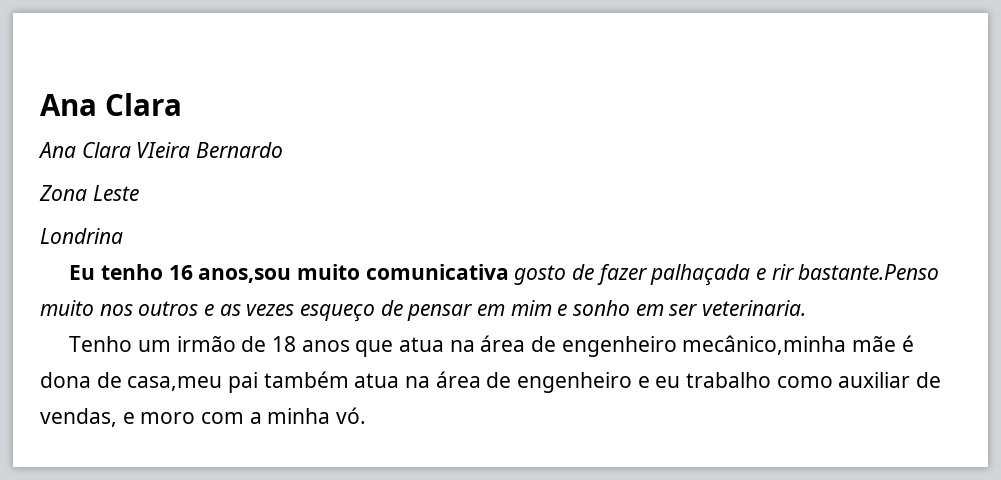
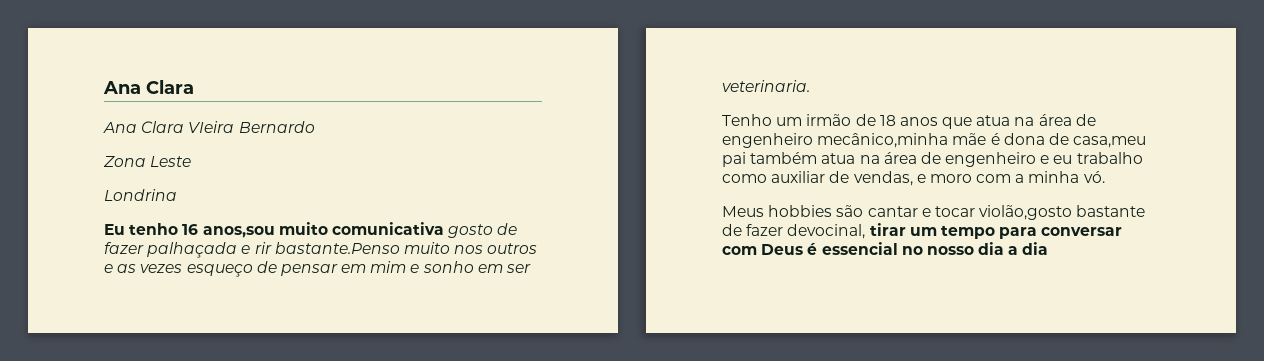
+ Meus hobbies são cantar e tocar violão,gosto bastante de fazer devocinal, tirar um tempo para conversar com Deus é essencial no nosso dia a dia

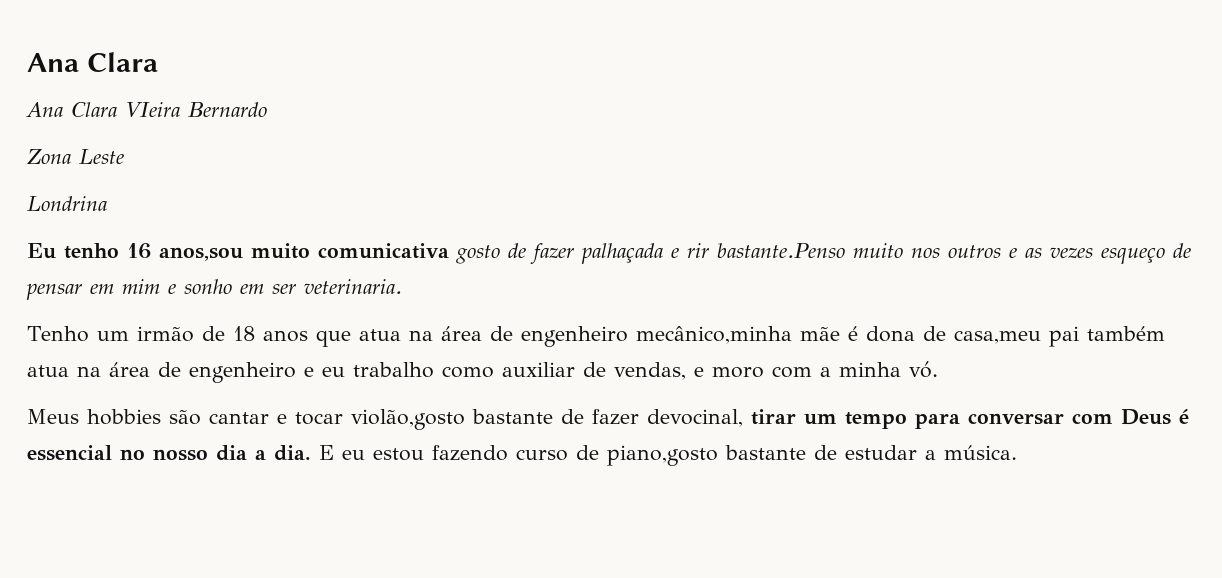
- Meus hobbies são cantar e tocar violão,gosto bastante de fazer devocinal, tirar um tempo para conversar com Deus é essencial no nosso dia a dia
+ Meus hobbies são cantar e tocar violão,gosto bastante de fazer devocinal, tirar um tempo para conversar com Deus é essencial no nosso dia a dia. E eu estou fazendo curso de piano,gosto bastante de estudar a música.

